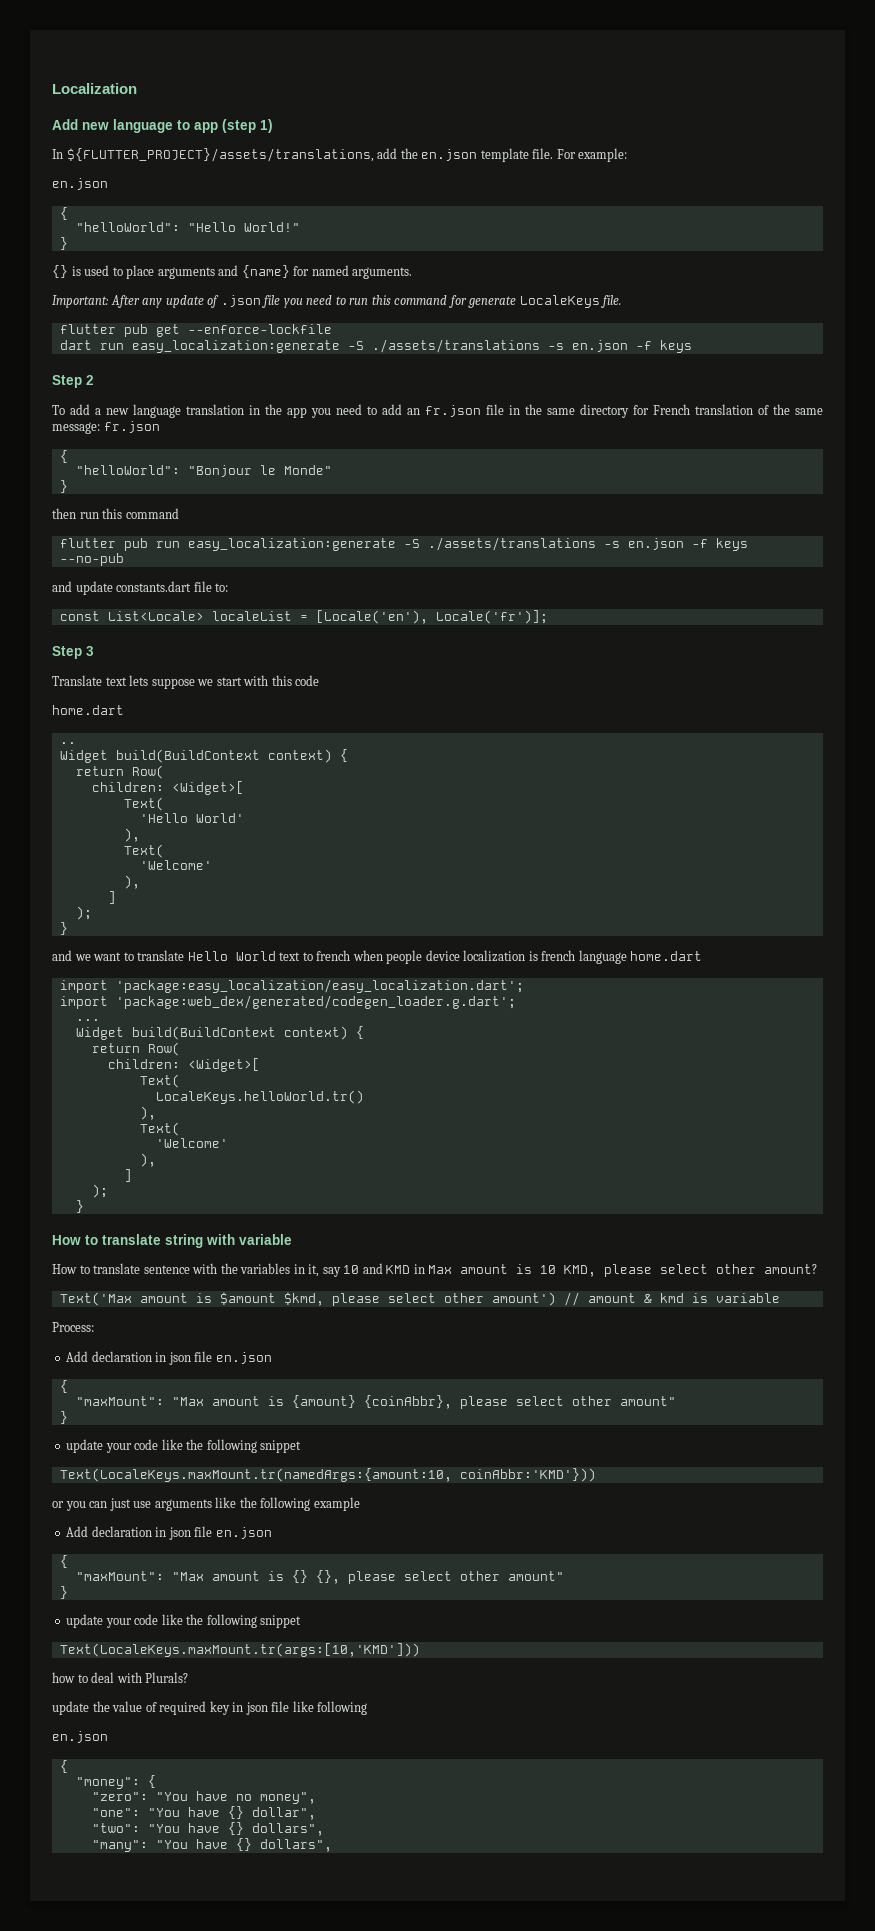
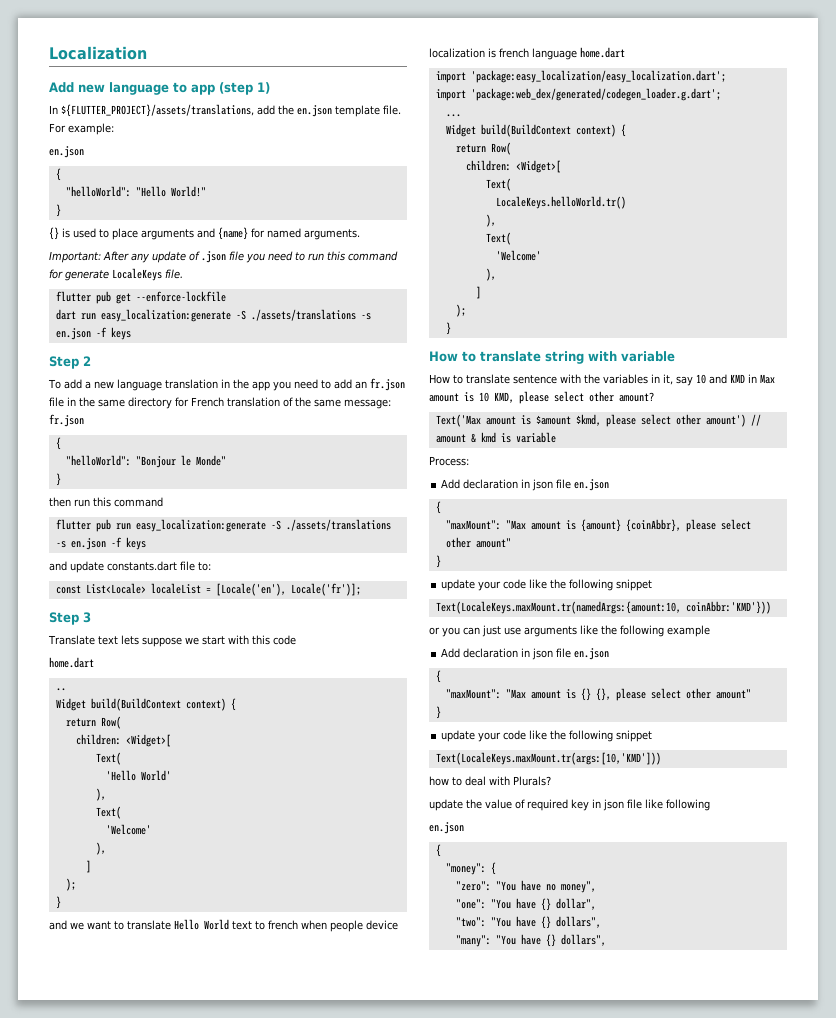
- flutter pub run easy_localization:generate -S ./assets/translations -s en.json -f keys --no-pub
+ flutter pub run easy_localization:generate -S ./assets/translations -s en.json -f keys

